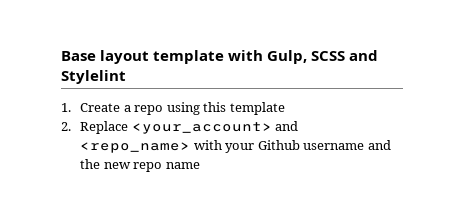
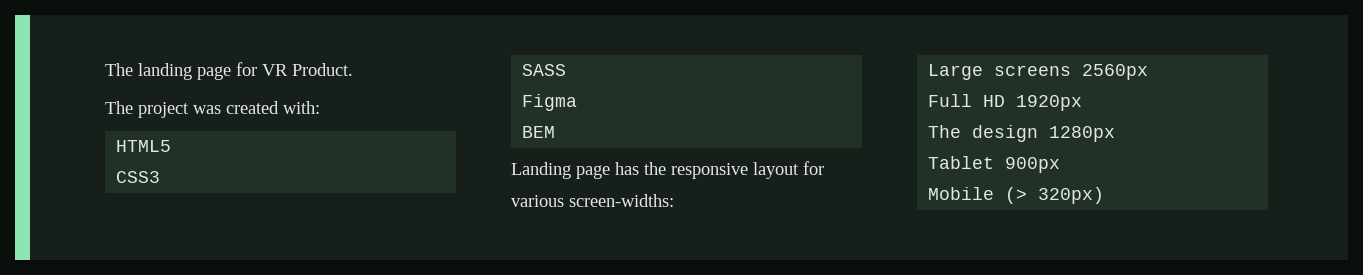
- Base layout template with Gulp, SCSS and Stylelint
- 1. Create a repo using this template
- 2. Replace <your_account> and <repo_name> with your Github username and the new repo name
+ The landing page for VR Product.
+ The project was created with:
+ HTML5
+ CSS3
+ SASS
+ Figma
+ BEM
+ Landing page has the responsive layout for various screen-widths:
+ Large screens 2560px
+ Full HD 1920px
+ The design 1280px
+ Tablet 900px
+ Mobile (> 320px)

